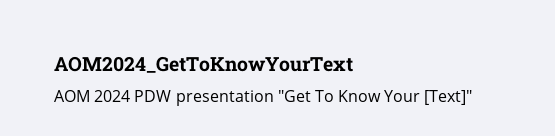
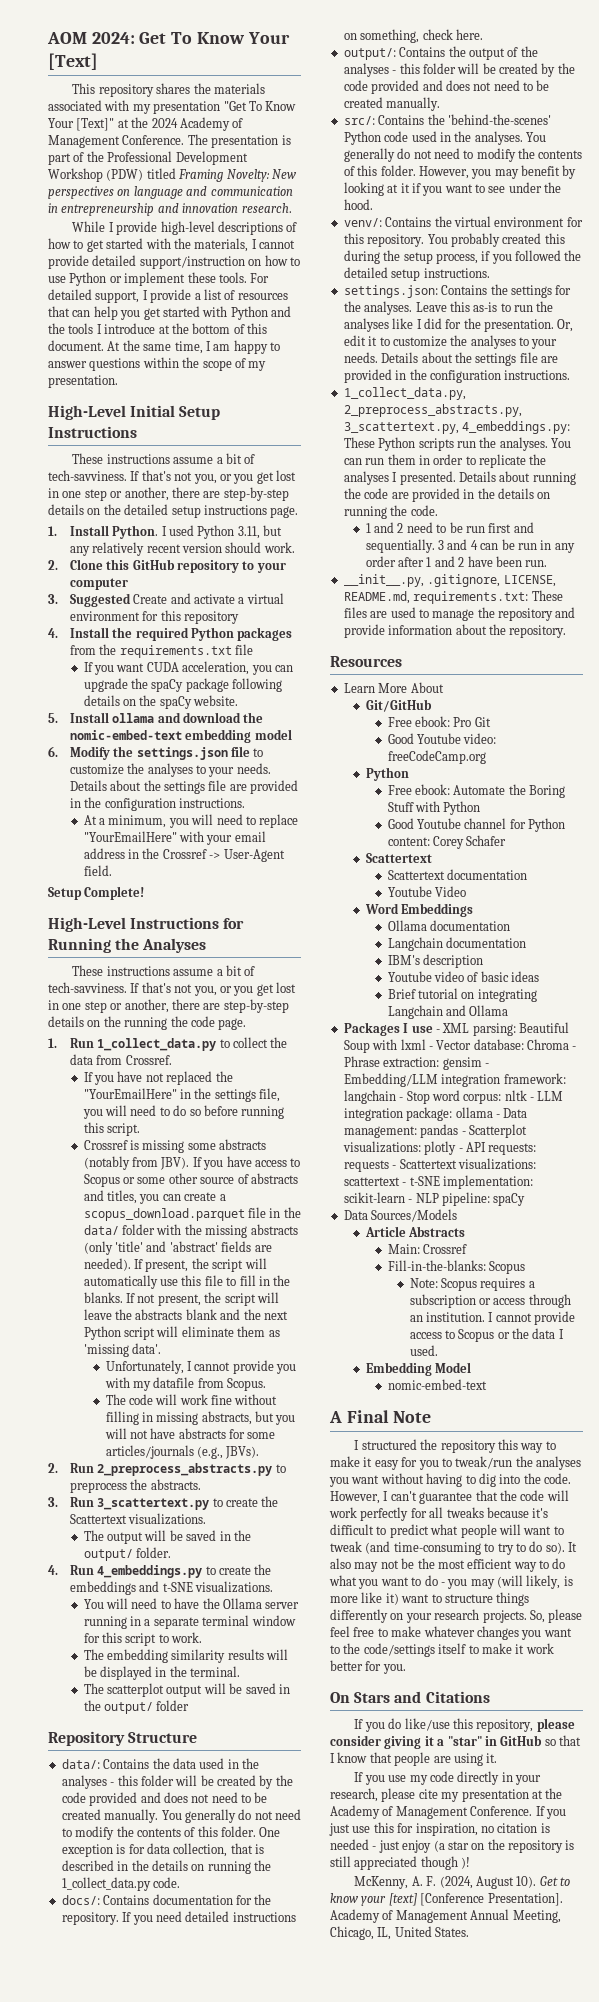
- AOM2024_GetToKnowYourText
- AOM 2024 PDW presentation "Get To Know Your [Text]"
+ AOM 2024: Get To Know Your [Text]
+ This repository shares the materials associated with my presentation "Get To Know Your [Text]" at the 2024 Academy of Management Conference. The presentation is part of the Professional Development Workshop (PDW) titled Framing Novelty: New perspectives on language and communication in entrepreneurship and innovation research.
+ While I provide high-level descriptions of how to get started with the materials, I cannot provide detailed support/instruction on how to use Python or implement these tools. For detailed support, I provide a list of resources that can help you get started with Python and the tools I introduce at the bottom of this document. At the same time, I am happy to answer questions within the scope of my presentation.
+ High-Level Initial Setup Instructions
+ These instructions assume a bit of tech-savviness. If that's not you, or you get lost in one step or another, there are step-by-step details on the detailed setup instructions page.
+ 1. Install Python. I used Python 3.11, but any relatively recent version should work.
+ 2. Clone this GitHub repository to your computer
+ 3. Suggested Create and activate a virtual environment for this repository
+ 4. Install the required Python packages from the requirements.txt file
+ If you want CUDA acceleration, you can upgrade the spaCy package following details on the spaCy website.
+ 5. Install ollama and download the nomic-embed-text embedding model
+ 6. Modify the settings.json file to customize the analyses to your needs. Details about the settings file are provided in the configuration instructions.
+ At a minimum, you will need to replace "YourEmailHere" with your email address in the Crossref -> User-Agent field.
+ Setup Complete!
+ High-Level Instructions for Running the Analyses
+ These instructions assume a bit of tech-savviness. If that's not you, or you get lost in one step or another, there are step-by-step details on the running the code page.
+ 1. Run 1_collect_data.py to collect the data from Crossref.
+ If you have not replaced the "YourEmailHere" in the settings file, you will need to do so before running this script.
+ Crossref is missing some abstracts (notably from JBV). If you have access to Scopus or some other source of abstracts and titles, you can create a scopus_download.parquet file in the data/ folder with the missing abstracts (only 'title' and 'abstract' fields are needed). If present, the script will automatically use this file to fill in the blanks. If not present, the script will leave the abstracts blank and the next Python script will eliminate them as 'missing data'.
+ Unfortunately, I cannot provide you with my datafile from Scopus.
+ The code will work fine without filling in missing abstracts, but you will not have abstracts for some articles/journals (e.g., JBVs).
+ 2. Run 2_preprocess_abstracts.py to preprocess the abstracts.
+ 3. Run 3_scattertext.py to create the Scattertext visualizations.
+ The output will be saved in the output/ folder.
+ 4. Run 4_embeddings.py to create the embeddings and t-SNE visualizations.
+ You will need to have the Ollama server running in a separate terminal window for this script to work.
+ The embedding similarity results will be displayed in the terminal.
+ The scatterplot output will be saved in the output/ folder
+ Repository Structure
+ data/: Contains the data used in the analyses - this folder will be created by the code provided and does not need to be created manually. You generally do not need to modify the contents of this folder. One exception is for data collection, that is described in the details on running the 1_collect_data.py code.
+ docs/: Contains documentation for the repository. If you need detailed instructions on something, check here.
+ output/: Contains the output of the analyses - this folder will be created by the code provided and does not need to be created manually.
+ src/: Contains the 'behind-the-scenes' Python code used in the analyses. You generally do not need to modify the contents of this folder. However, you may benefit by looking at it if you want to see under the hood.
+ venv/: Contains the virtual environment for this repository. You probably created this during the setup process, if you followed the detailed setup instructions.
+ settings.json: Contains the settings for the analyses. Leave this as-is to run the analyses like I did for the presentation. Or, edit it to customize the analyses to your needs. Details about the settings file are provided in the configuration instructions.
+ 1_collect_data.py, 2_preprocess_abstracts.py, 3_scattertext.py, 4_embeddings.py: These Python scripts run the analyses. You can run them in order to replicate the analyses I presented. Details about running the code are provided in the details on running the code.
+ 1 and 2 need to be run first and sequentially. 3 and 4 can be run in any order after 1 and 2 have been run.
+ __init__.py, .gitignore, LICENSE, README.md, requirements.txt: These files are used to manage the repository and provide information about the repository.
+ Resources
+ Learn More About
+ Git/GitHub
+ Free ebook: Pro Git
+ Good Youtube video: freeCodeCamp.org
+ Python
+ Free ebook: Automate the Boring Stuff with Python
+ Good Youtube channel for Python content: Corey Schafer
+ Scattertext
+ Scattertext documentation
+ Youtube Video
+ Word Embeddings
+ Ollama documentation
+ Langchain documentation
+ IBM's description
+ Youtube video of basic ideas
+ Brief tutorial on integrating Langchain and Ollama
+ Packages I use - XML parsing: Beautiful Soup with lxml - Vector database: Chroma - Phrase extraction: gensim - Embedding/LLM integration framework: langchain - Stop word corpus: nltk - LLM integration package: ollama - Data management: pandas - Scatterplot visualizations: plotly - API requests: requests - Scattertext visualizations: scattertext - t-SNE implementation: scikit-learn - NLP pipeline: spaCy
+ Data Sources/Models
+ Article Abstracts
+ Main: Crossref
+ Fill-in-the-blanks: Scopus
+ Note: Scopus requires a subscription or access through an institution. I cannot provide access to Scopus or the data I used.
+ Embedding Model
+ nomic-embed-text
+ A Final Note
+ I structured the repository this way to make it easy for you to tweak/run the analyses you want without having to dig into the code. However, I can't guarantee that the code will work perfectly for all tweaks because it's difficult to predict what people will want to tweak (and time-consuming to try to do so). It also may not be the most efficient way to do what you want to do - you may (will likely, is more like it) want to structure things differently on your research projects. So, please feel free to make whatever changes you want to the code/settings itself to make it work better for you.
+ On Stars and Citations
+ If you do like/use this repository, please consider giving it a "star" in GitHub so that I know that people are using it.
+ If you use my code directly in your research, please cite my presentation at the Academy of Management Conference. If you just use this for inspiration, no citation is needed - just enjoy (a star on the repository is still appreciated though )!
+ McKenny, A. F. (2024, August 10). Get to know your [text] [Conference Presentation]. Academy of Management Annual Meeting, Chicago, IL, United States.

